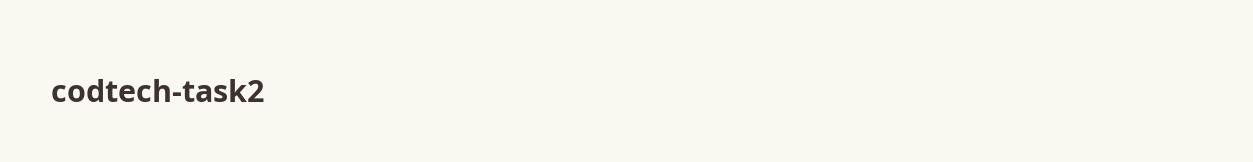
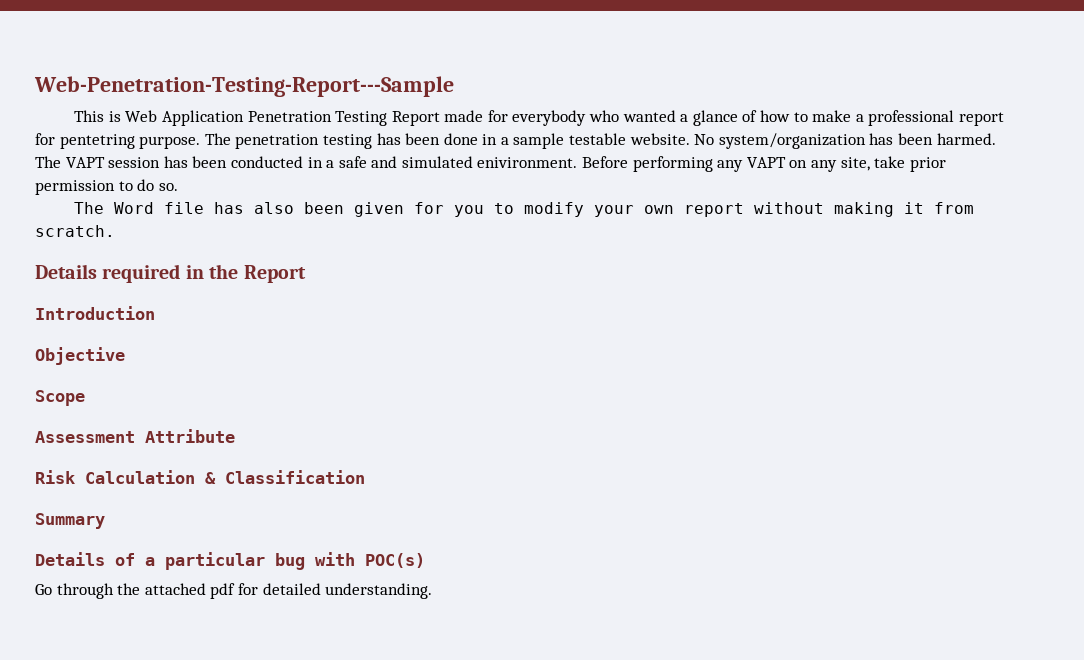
- codtech-task2
+ Web-Penetration-Testing-Report---Sample
+ This is Web Application Penetration Testing Report made for everybody who wanted a glance of how to make a professional report for pentetring purpose. The penetration testing has been done in a sample testable website. No system/organization has been harmed. The VAPT session has been conducted in a safe and simulated enivironment. Before performing any VAPT on any site, take prior permission to do so.
+ The Word file has also been given for you to modify your own report without making it from scratch.
+ Details required in the Report
+ Introduction
+ Objective
+ Scope
+ Assessment Attribute
+ Risk Calculation & Classification
+ Summary
+ Details of a particular bug with POC(s)
+ Go through the attached pdf for detailed understanding.

